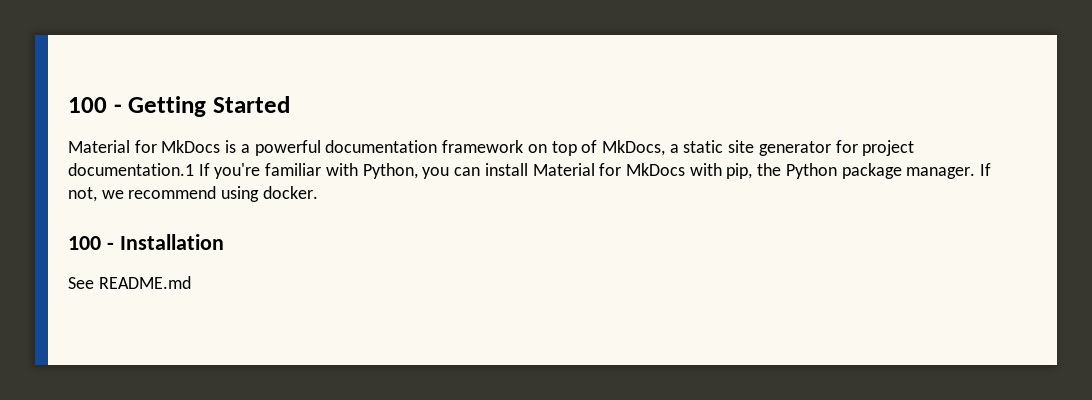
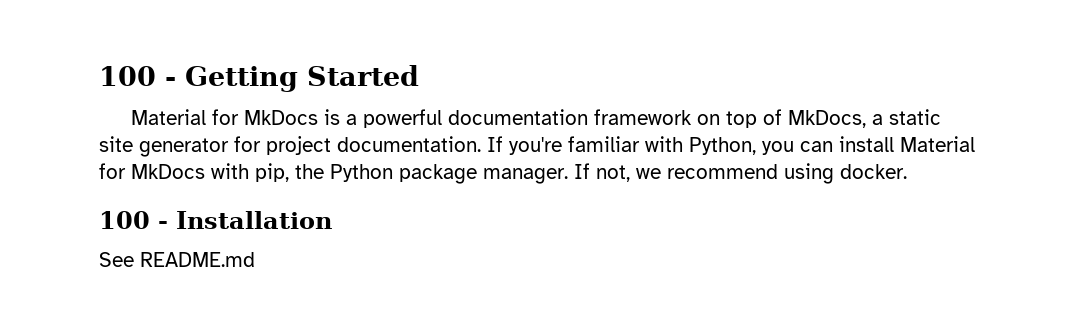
- Material for MkDocs is a powerful documentation framework on top of MkDocs, a static site generator for project documentation.1 If you're familiar with Python, you can install Material for MkDocs with pip, the Python package manager.
+ Material for MkDocs is a powerful documentation framework on top of MkDocs, a static site generator for project documentation. If you're familiar with Python, you can install Material for MkDocs with pip, the Python package manager.

